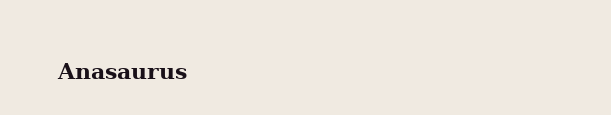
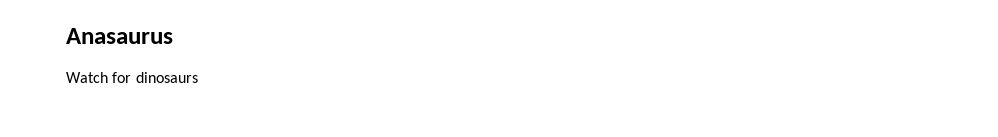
+ Watch for dinosaurs

